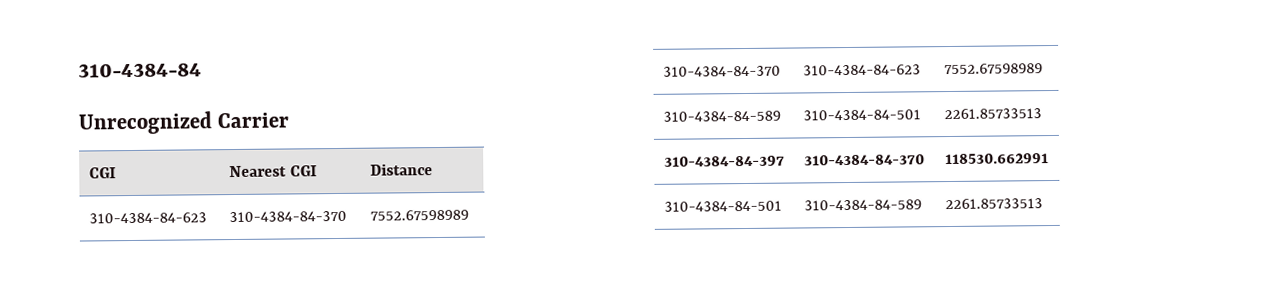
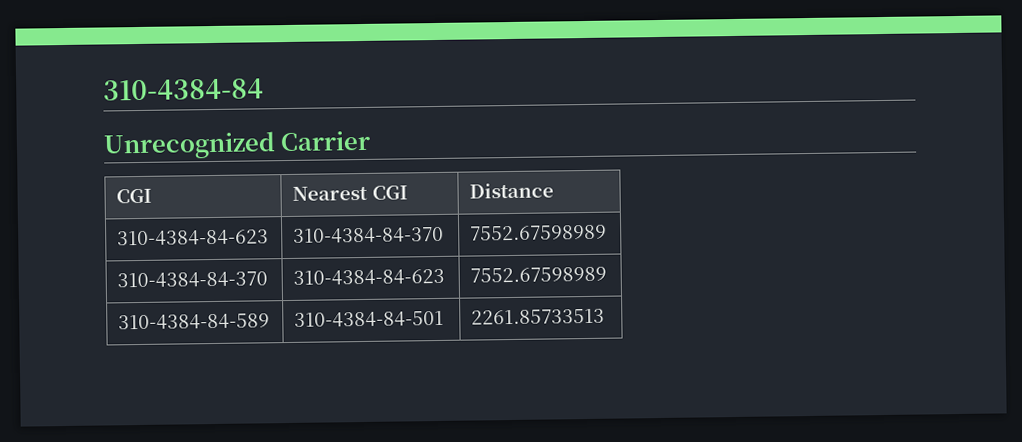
- 310-4384-84-397 | 310-4384-84-370 | 118530.662991
- 310-4384-84-501 | 310-4384-84-589 | 2261.85733513

